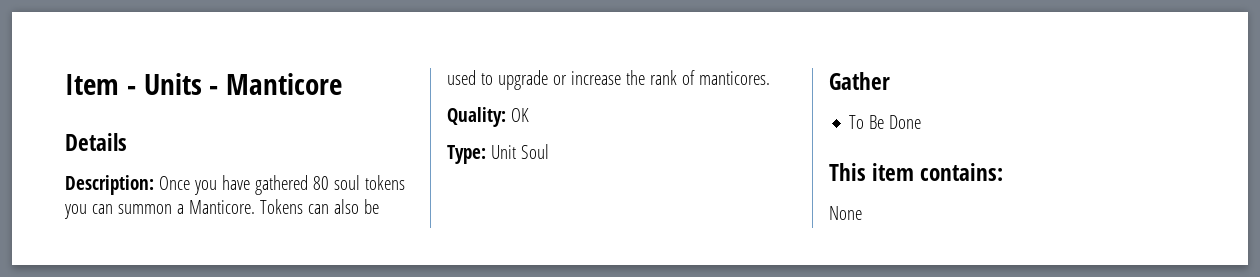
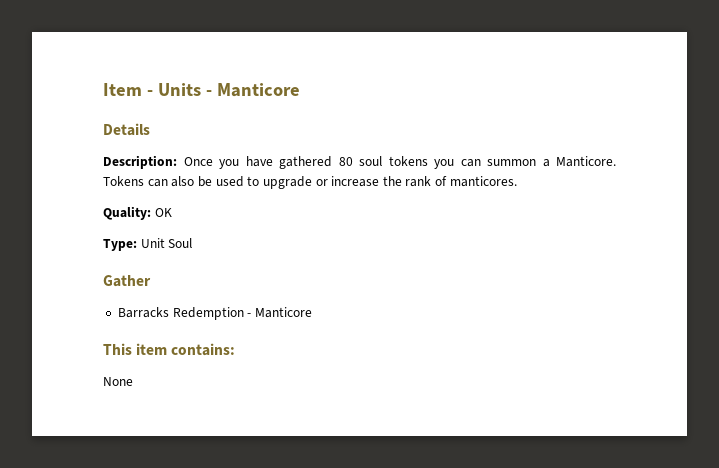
- To Be Done
+ Barracks Redemption - Manticore

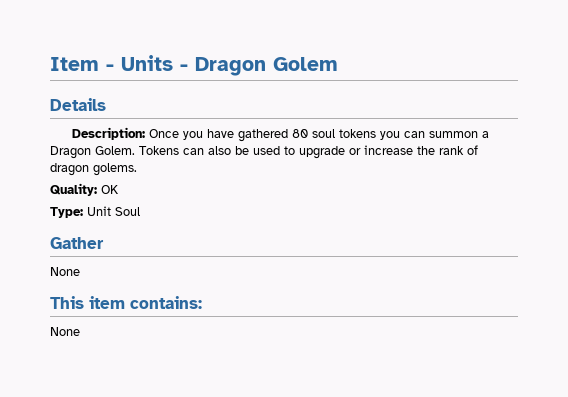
- Item - Units - Manticore
+ Item - Units - Dragon Golem
- Description: Once you have gathered 80 soul tokens you can summon a Manticore.
+ Description: Once you have gathered 80 soul tokens you can summon a Dragon Golem.
- Tokens can also be used to upgrade or increase the rank of manticores.
+ Tokens can also be used to upgrade or increase the rank of dragon golems.
  Gather
- Barracks Redemption - Manticore
+ None

